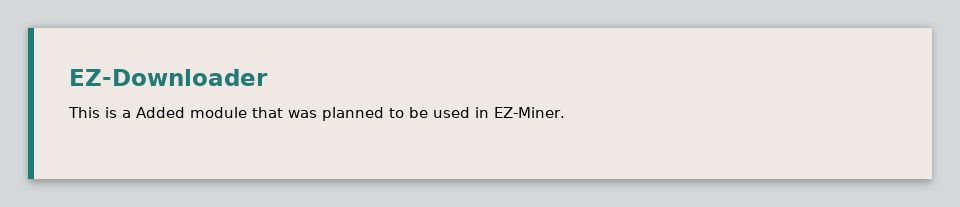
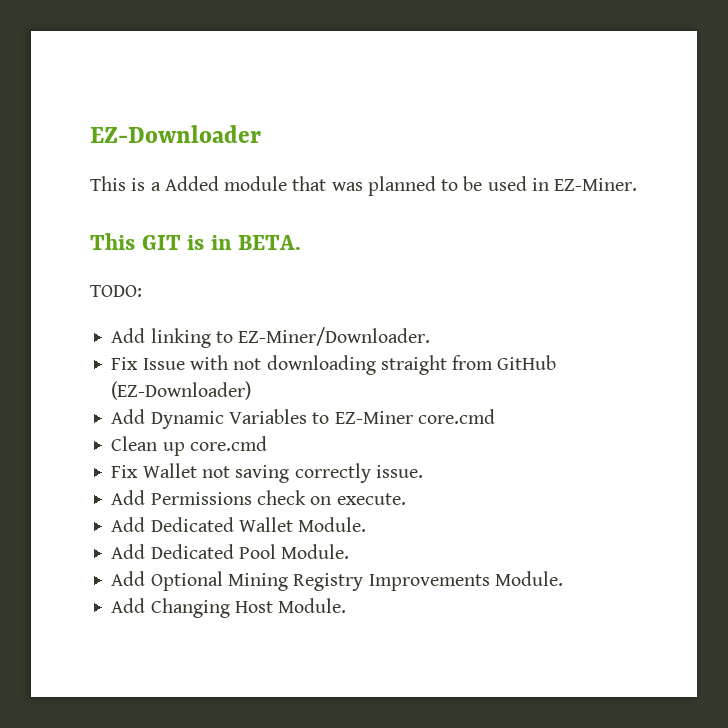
+ This GIT is in BETA.
+ TODO:
+ Add linking to EZ-Miner/Downloader.
+ Fix Issue with not downloading straight from GitHub (EZ-Downloader)
+ Add Dynamic Variables to EZ-Miner core.cmd
+ Clean up core.cmd
+ Fix Wallet not saving correctly issue.
+ Add Permissions check on execute.
+ Add Dedicated Wallet Module.
+ Add Dedicated Pool Module.
+ Add Optional Mining Registry Improvements Module.
+ Add Changing Host Module.

